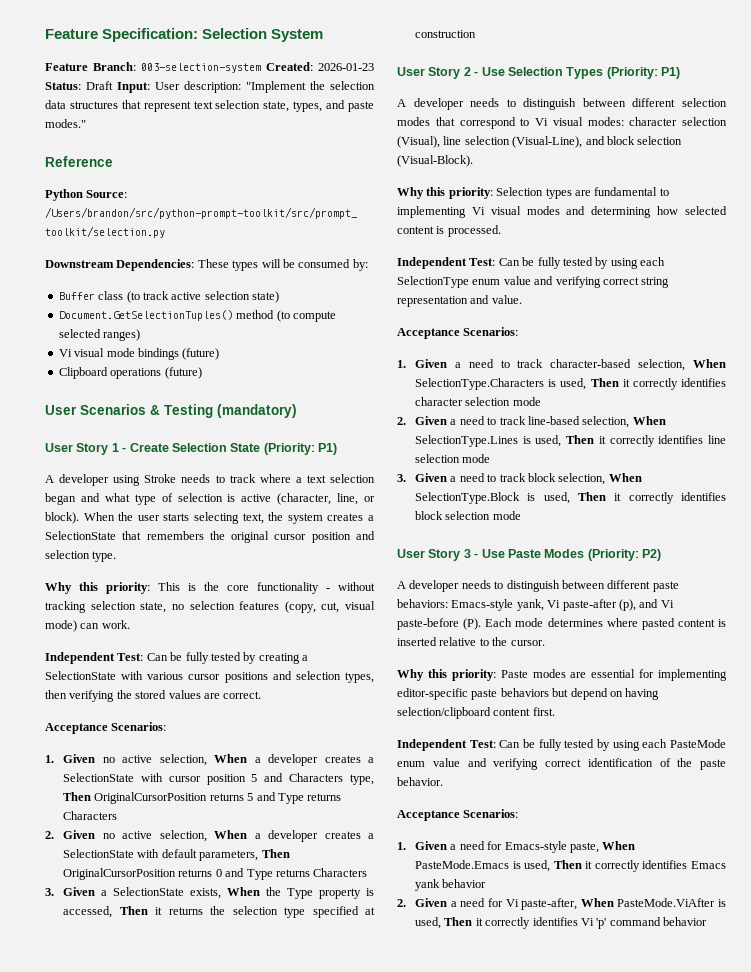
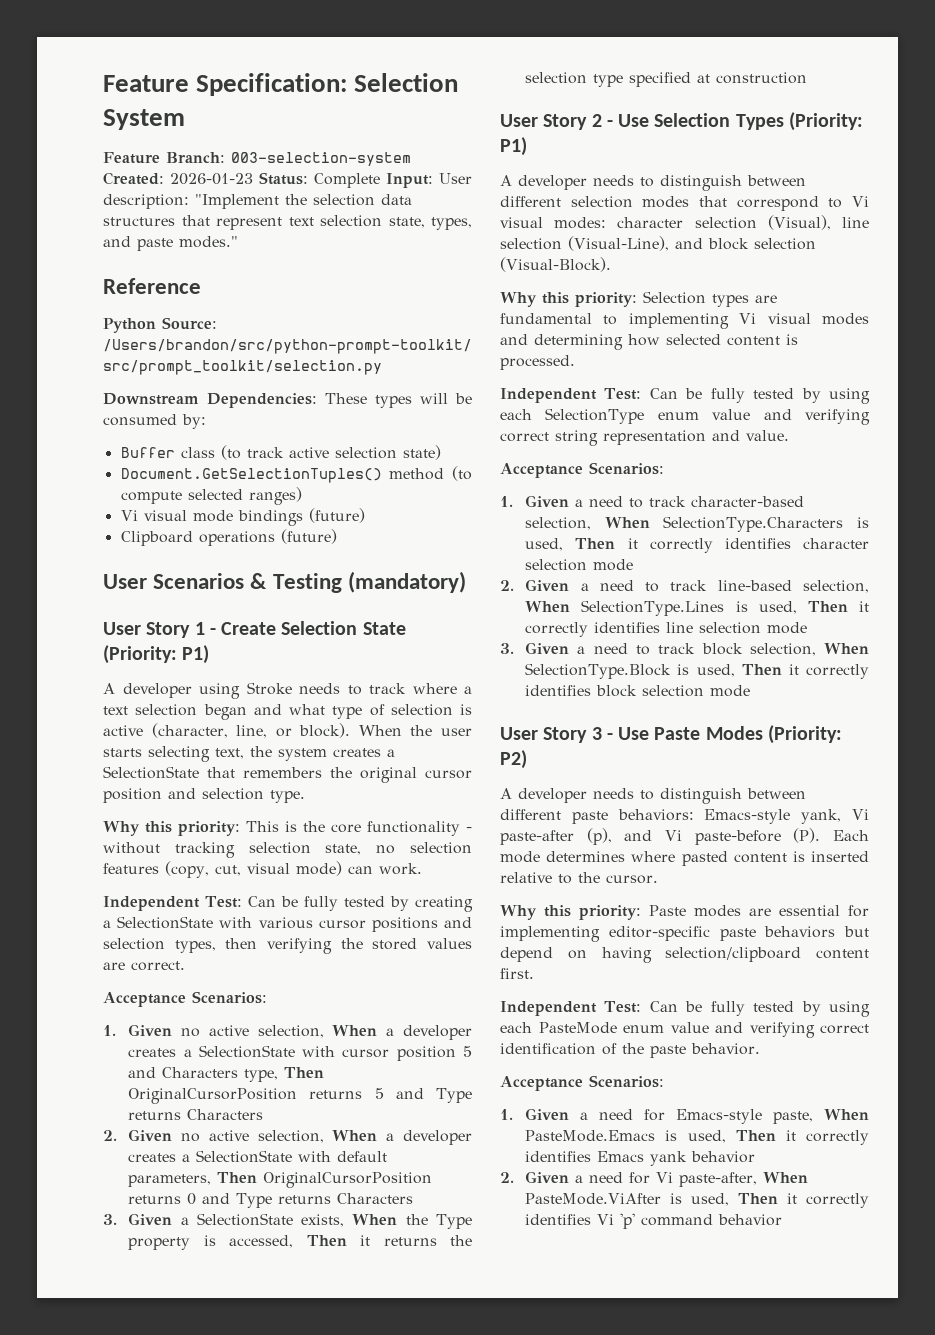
- Feature Branch: 003-selection-system Created: 2026-01-23 Status: Draft Input: User description: "Implement the selection data structures that represent text selection state, types, and paste modes."
+ Feature Branch: 003-selection-system Created: 2026-01-23 Status: Complete Input: User description: "Implement the selection data structures that represent text selection state, types, and paste modes."

